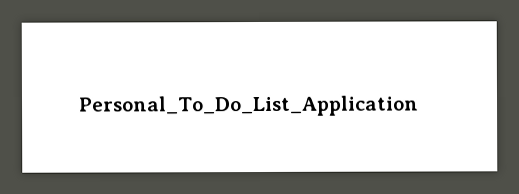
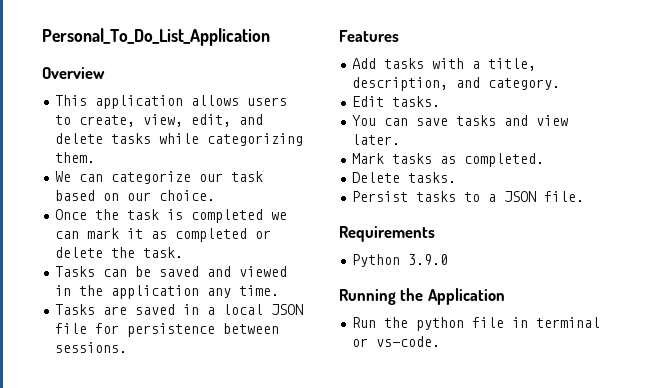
+ Overview
+ This application allows users to create, view, edit, and delete tasks while categorizing them.
+ We can categorize our task based on our choice.
+ Once the task is completed we can mark it as completed or delete the task.
+ Tasks can be saved and viewed in the application any time.
+ Tasks are saved in a local JSON file for persistence between sessions.
+ Features
+ Add tasks with a title, description, and category.
+ Edit tasks.
+ You can save tasks and view later.
+ Mark tasks as completed.
+ Delete tasks.
+ Persist tasks to a JSON file.
+ Requirements
+ Python 3.9.0
+ Running the Application
+ Run the python file in terminal or vs-code.

